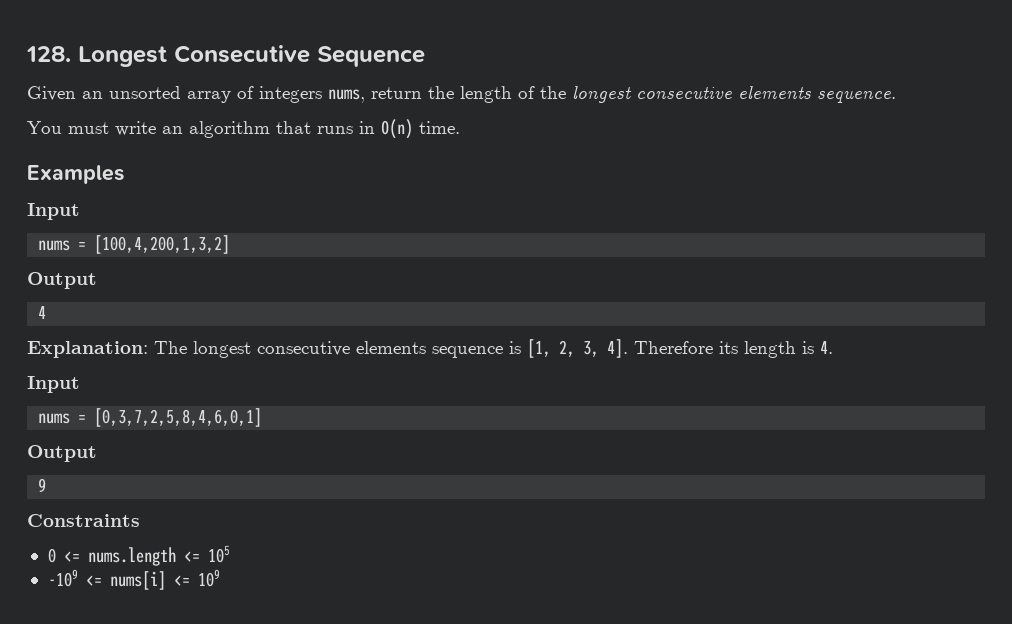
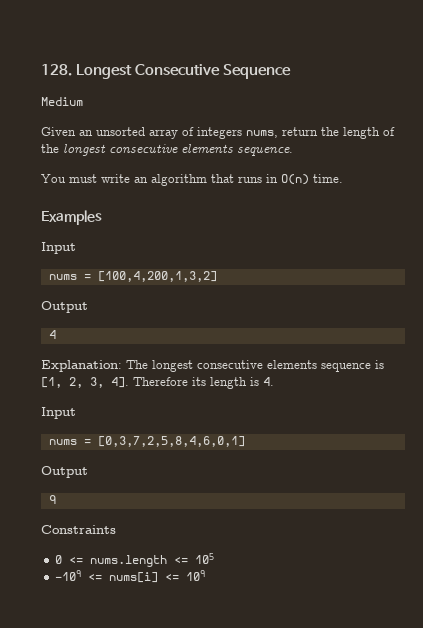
+ Medium

